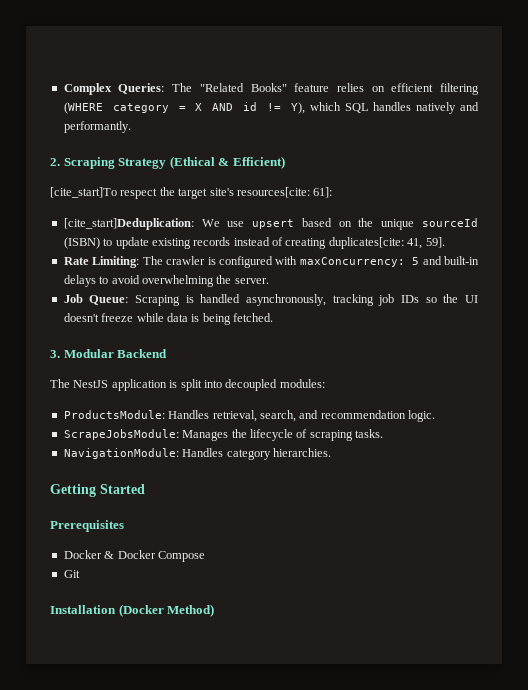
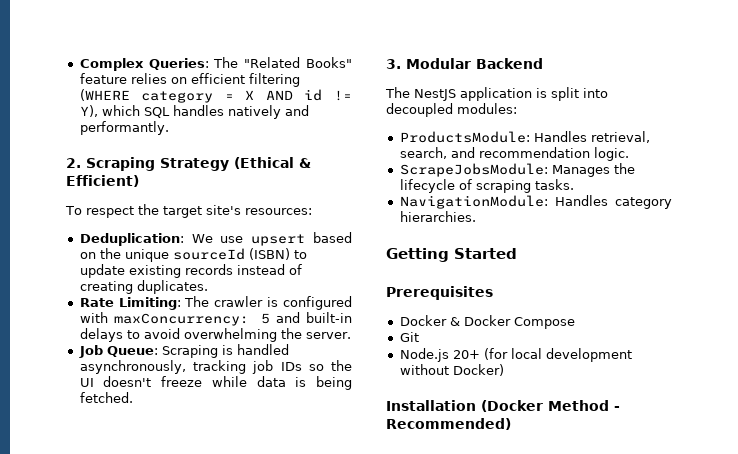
- [cite_start]To respect the target site's resources[cite: 61]:
- [cite_start]Deduplication: We use upsert based on the unique sourceId (ISBN) to update existing records instead of creating duplicates[cite: 41, 59].
+ To respect the target site's resources:
+ Deduplication: We use upsert based on the unique sourceId (ISBN) to update existing records instead of creating duplicates.
+ Node.js 20+ (for local development without Docker)
- Installation (Docker Method)
+ Installation (Docker Method - Recommended)

